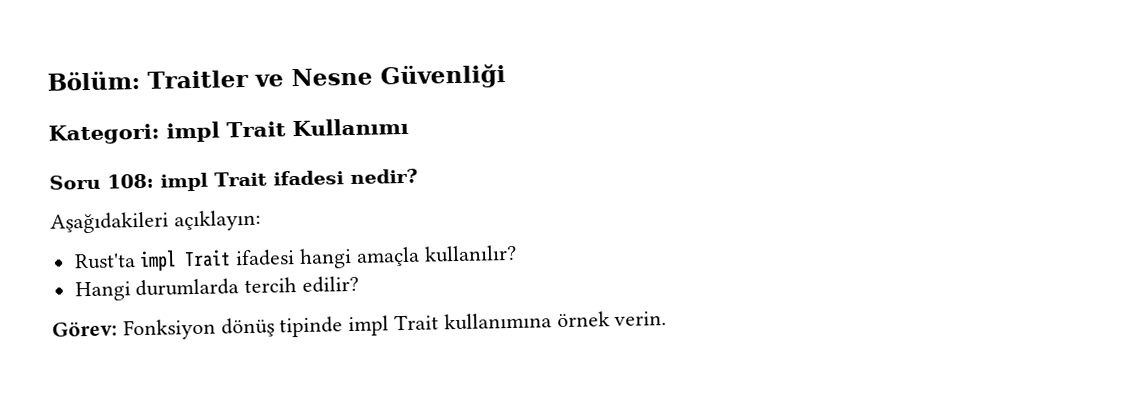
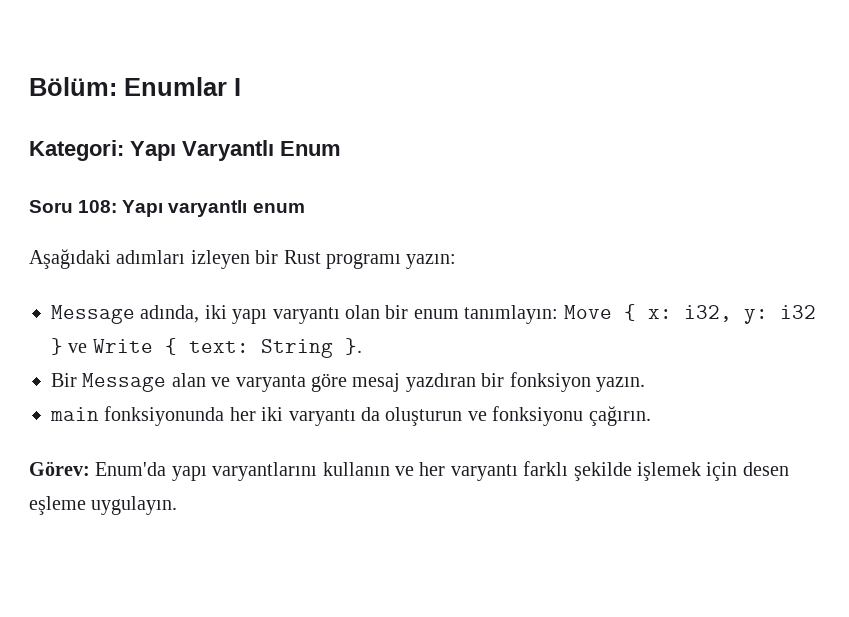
- Bölüm: Traitler ve Nesne Güvenliği
- Kategori: impl Trait Kullanımı
- Soru 108: impl Trait ifadesi nedir?
- Aşağıdakileri açıklayın:
- Rust'ta impl Trait ifadesi hangi amaçla kullanılır?
- Hangi durumlarda tercih edilir?
- Görev: Fonksiyon dönüş tipinde impl Trait kullanımına örnek verin.
+ Bölüm: Enumlar I
+ Kategori: Yapı Varyantlı Enum
+ Soru 108: Yapı varyantlı enum
+ Aşağıdaki adımları izleyen bir Rust programı yazın:
+ Message adında, iki yapı varyantı olan bir enum tanımlayın: Move { x: i32, y: i32 } ve Write { text: String }.
+ Bir Message alan ve varyanta göre mesaj yazdıran bir fonksiyon yazın.
+ main fonksiyonunda her iki varyantı da oluşturun ve fonksiyonu çağırın.
+ Görev: Enum'da yapı varyantlarını kullanın ve her varyantı farklı şekilde işlemek için desen eşleme uygulayın.

